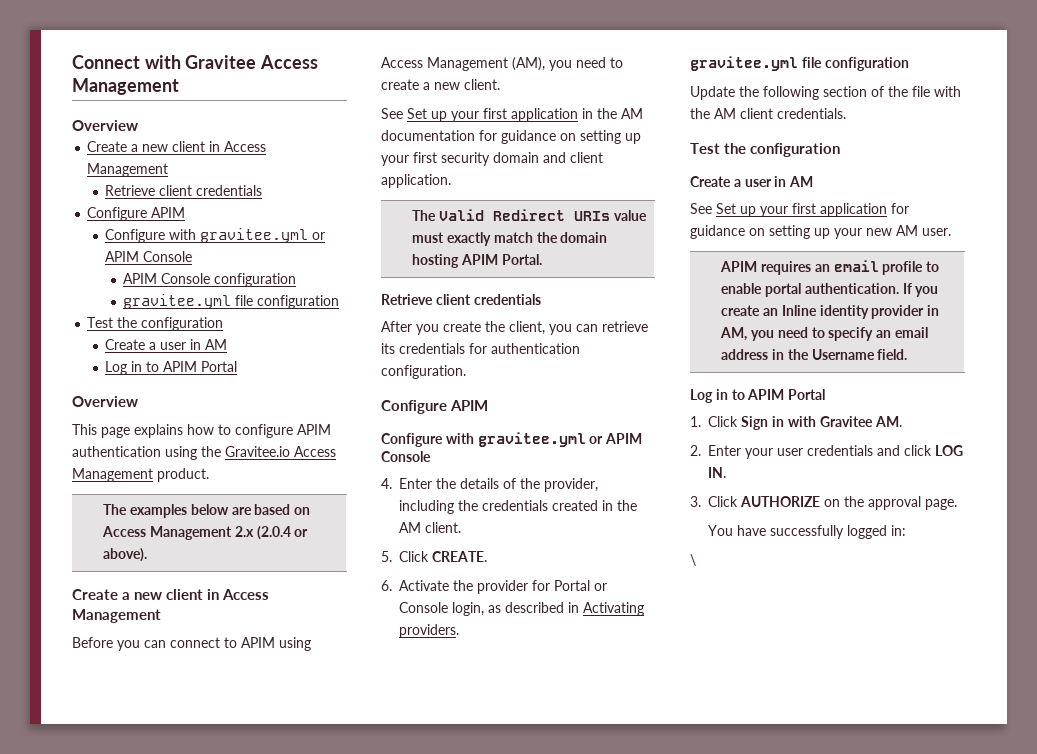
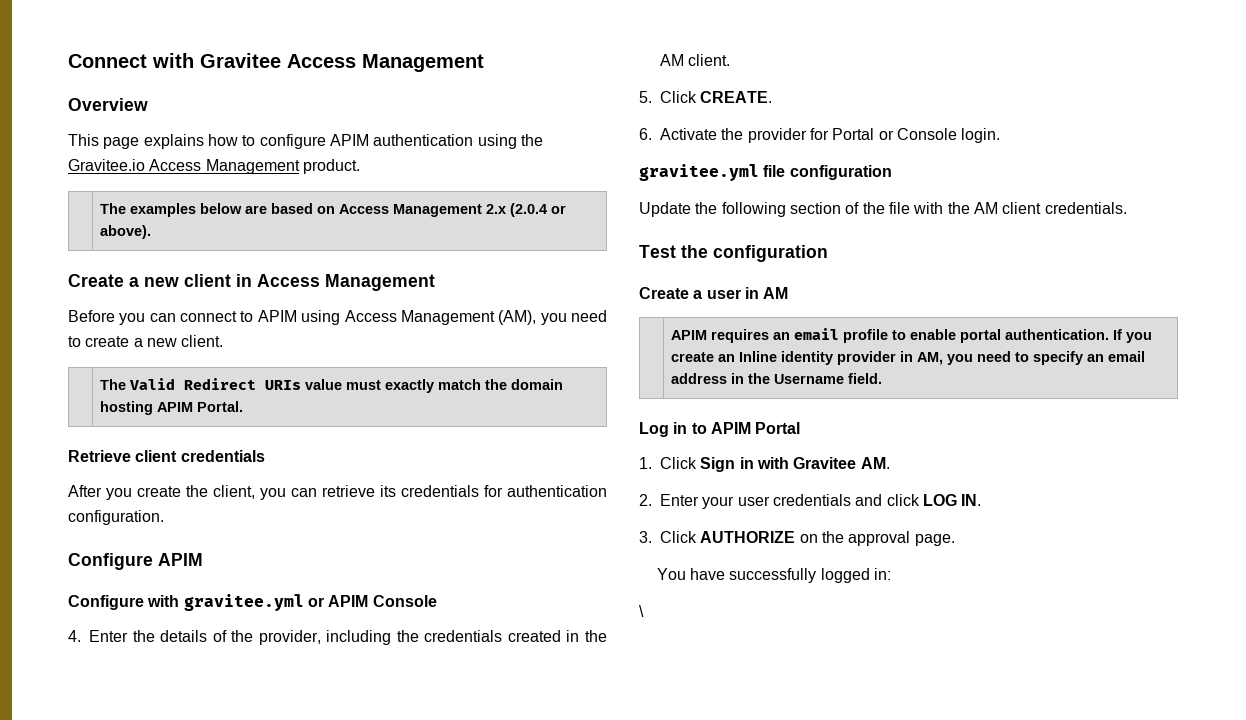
  Connect with Gravitee Access Management
- Overview
- Create a new client in Access Management
- Retrieve client credentials
- Configure APIM
- Configure with gravitee.yml or APIM Console
- APIM Console configuration
- gravitee.yml file configuration
- Test the configuration
- Create a user in AM
- Log in to APIM Portal
- See Set up your first application in the AM documentation for guidance on setting up your first security domain and client application.
- 6. Activate the provider for Portal or Console login, as described in Activating providers.
+ 6. Activate the provider for Portal or Console login.
- See Set up your first application for guidance on setting up your new AM user.

